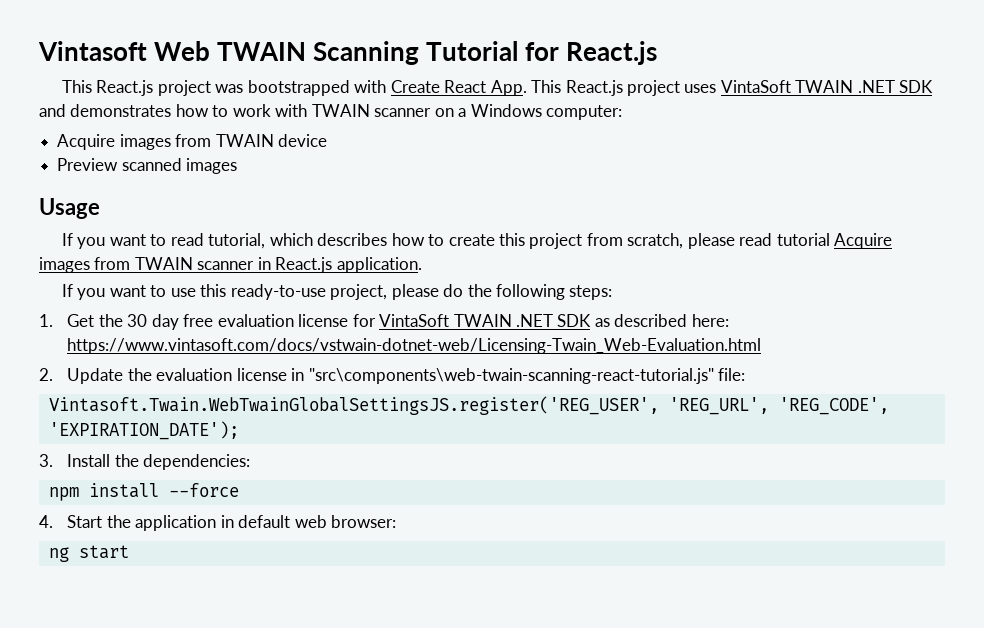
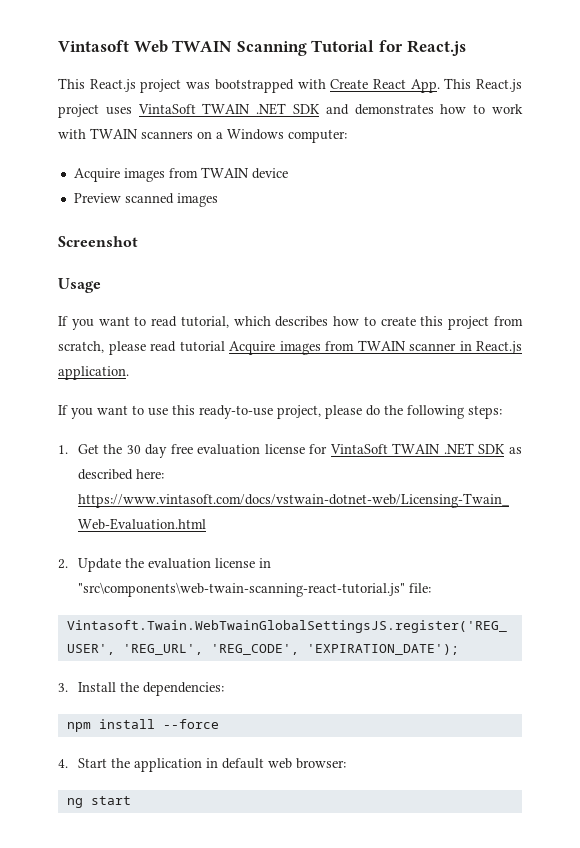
- This React.js project was bootstrapped with Create React App. This React.js project uses VintaSoft TWAIN .NET SDK and demonstrates how to work with TWAIN scanner on a Windows computer:
+ This React.js project was bootstrapped with Create React App. This React.js project uses VintaSoft TWAIN .NET SDK and demonstrates how to work with TWAIN scanners on a Windows computer:
+ Screenshot

